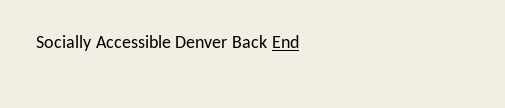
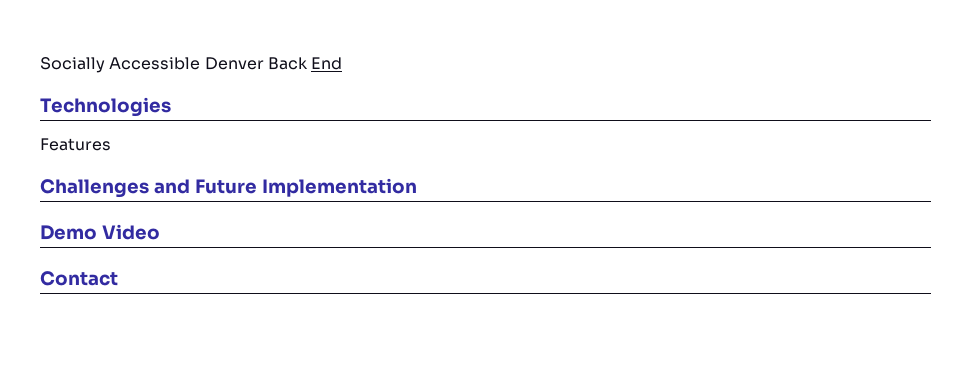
+ Technologies
+ Features
+ Challenges and Future Implementation
+ Demo Video
+ Contact

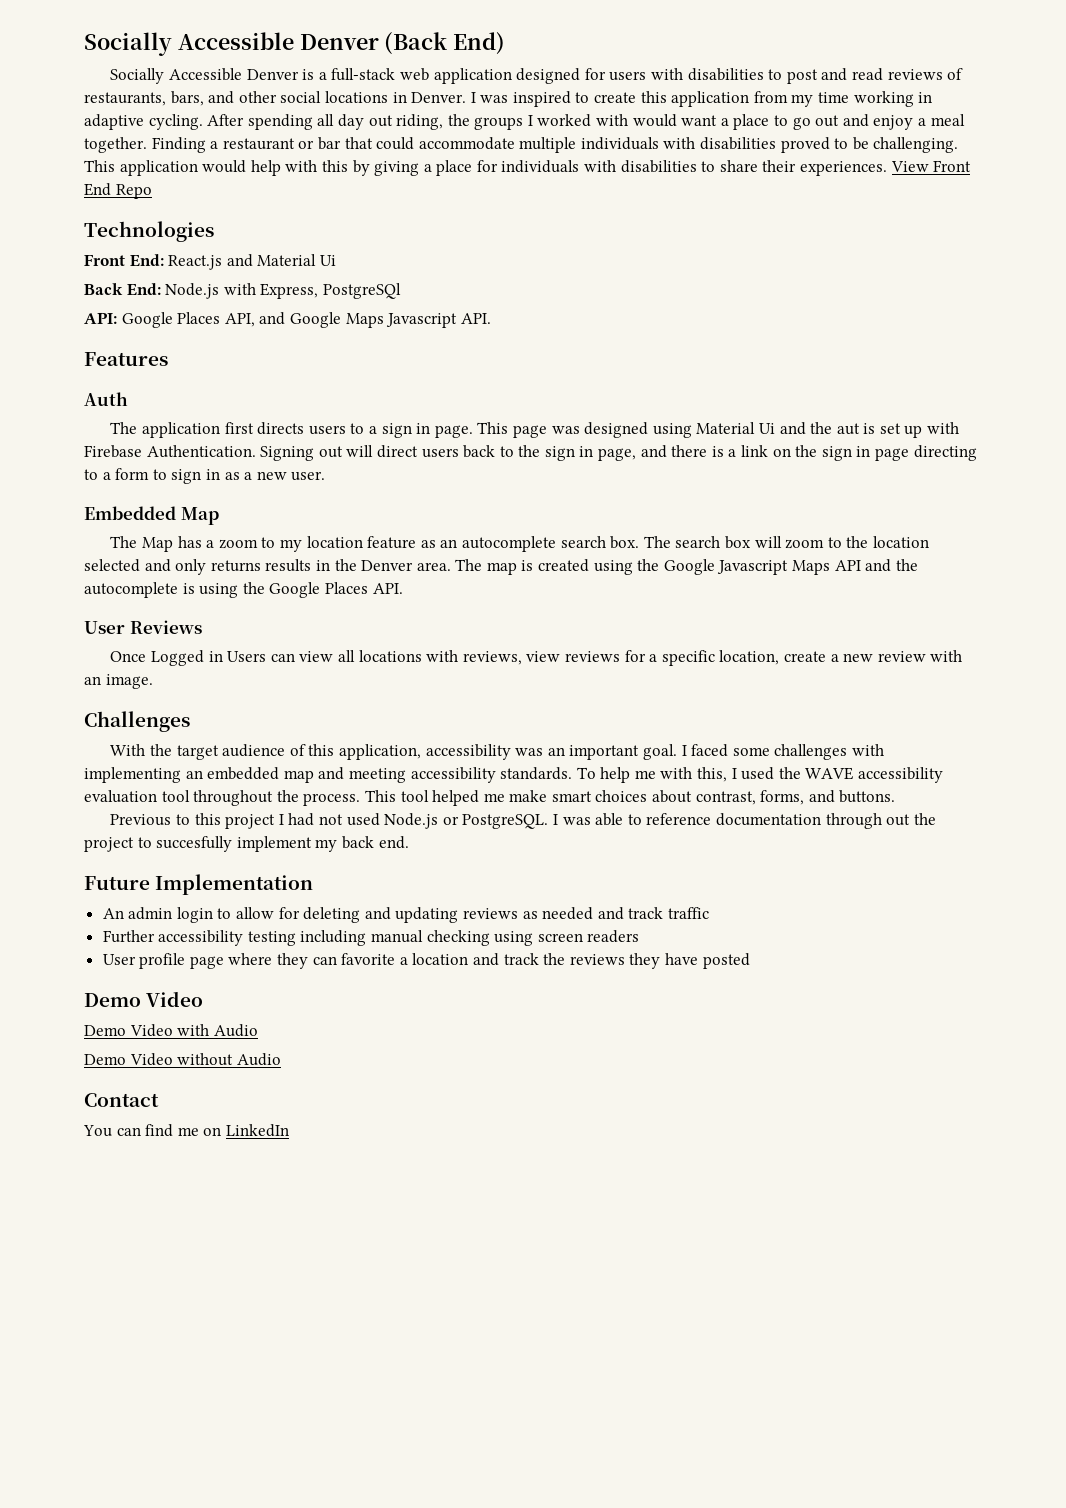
- Socially Accessible Denver Back End
+ Socially Accessible Denver (Back End)
+ Socially Accessible Denver is a full-stack web application designed for users with disabilities to post and read reviews of restaurants, bars, and other social locations in Denver. I was inspired to create this application from my time working in adaptive cycling. After spending all day out riding, the groups I worked with would want a place to go out and enjoy a meal together. Finding a restaurant or bar that could accommodate multiple individuals with disabilities proved to be challenging. This application would help with this by giving a place for individuals with disabilities to share their experiences. View Front End Repo
+ Front End: React.js and Material Ui
+ Back End: Node.js with Express, PostgreSQl
+ API: Google Places API, and Google Maps Javascript API.
  Features
- Challenges and Future Implementation
+ Auth
+ The application first directs users to a sign in page. This page was designed using Material Ui and the aut is set up with Firebase Authentication. Signing out will direct users back to the sign in page, and there is a link on the sign in page directing to a form to sign in as a new user.
+ Embedded Map
+ The Map has a zoom to my location feature as an autocomplete search box. The search box will zoom to the location selected and only returns results in the Denver area. The map is created using the Google Javascript Maps API and the autocomplete is using the Google Places API.
+ User Reviews
+ Once Logged in Users can view all locations with reviews, view reviews for a specific location, create a new review with an image.
+ Challenges
+ With the target audience of this application, accessibility was an important goal. I faced some challenges with implementing an embedded map and meeting accessibility standards. To help me with this, I used the WAVE accessibility evaluation tool throughout the process. This tool helped me make smart choices about contrast, forms, and buttons.
+ Previous to this project I had not used Node.js or PostgreSQL. I was able to reference documentation through out the project to succesfully implement my back end.
+ Future Implementation
+ An admin login to allow for deleting and updating reviews as needed and track traffic
+ Further accessibility testing including manual checking using screen readers
+ User profile page where they can favorite a location and track the reviews they have posted
  Demo Video
+ Demo Video with Audio
+ Demo Video without Audio
  Contact
+ You can find me on LinkedIn

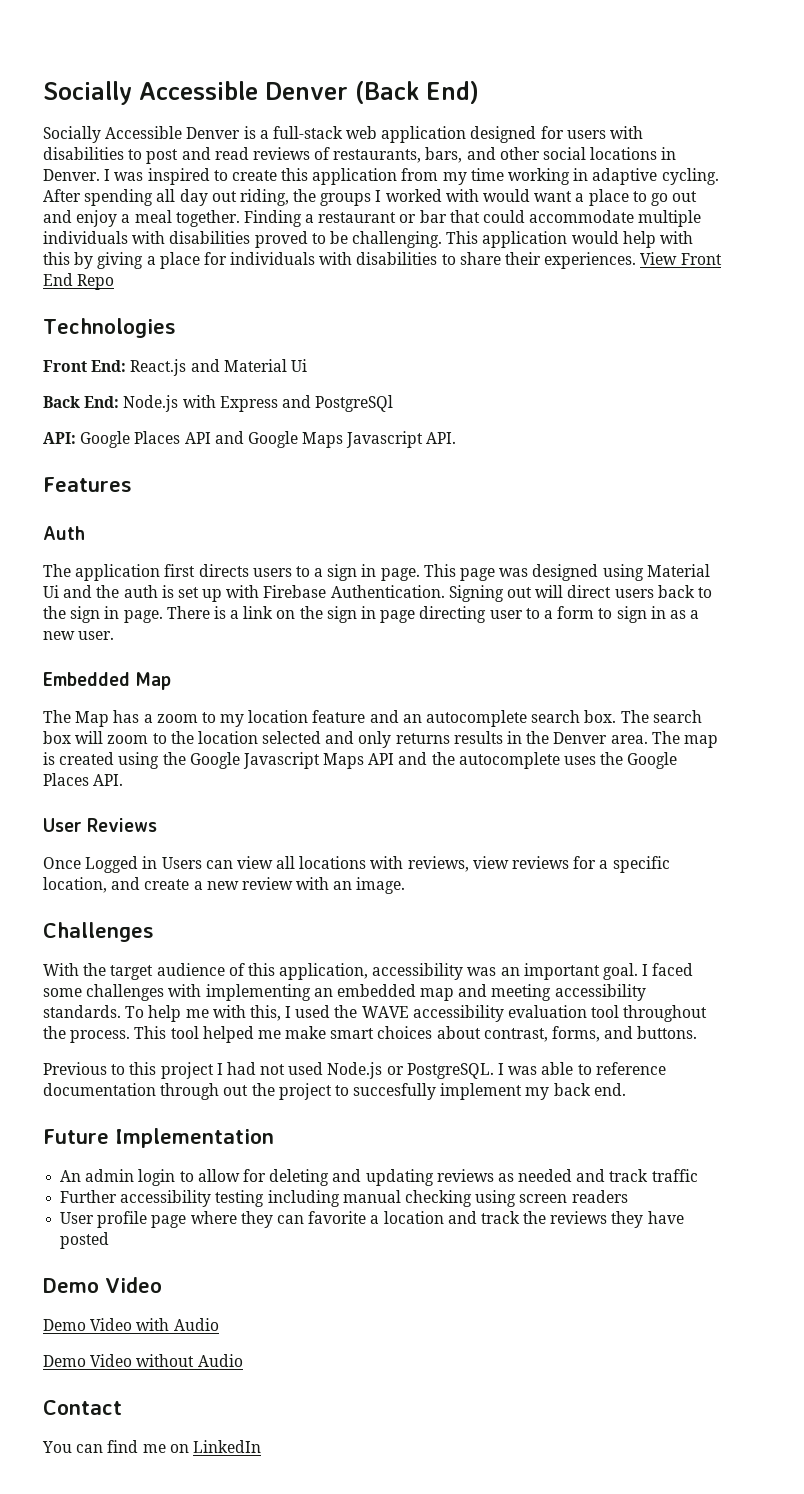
- Back End: Node.js with Express, PostgreSQl
+ Back End: Node.js with Express and PostgreSQl
- API: Google Places API, and Google Maps Javascript API.
+ API: Google Places API and Google Maps Javascript API.
- This page was designed using Material Ui and the aut is set up with Firebase Authentication.
+ This page was designed using Material Ui and the auth is set up with Firebase Authentication.
- Signing out will direct users back to the sign in page, and there is a link on the sign in page directing to a form to sign in as a new user.
+ Signing out will direct users back to the sign in page. There is a link on the sign in page directing user to a form to sign in as a new user.
- The Map has a zoom to my location feature as an autocomplete search box.
+ The Map has a zoom to my location feature and an autocomplete search box.
- The map is created using the Google Javascript Maps API and the autocomplete is using the Google Places API.
+ The map is created using the Google Javascript Maps API and the autocomplete uses the Google Places API.
- Once Logged in Users can view all locations with reviews, view reviews for a specific location, create a new review with an image.
+ Once Logged in Users can view all locations with reviews, view reviews for a specific location, and create a new review with an image.

